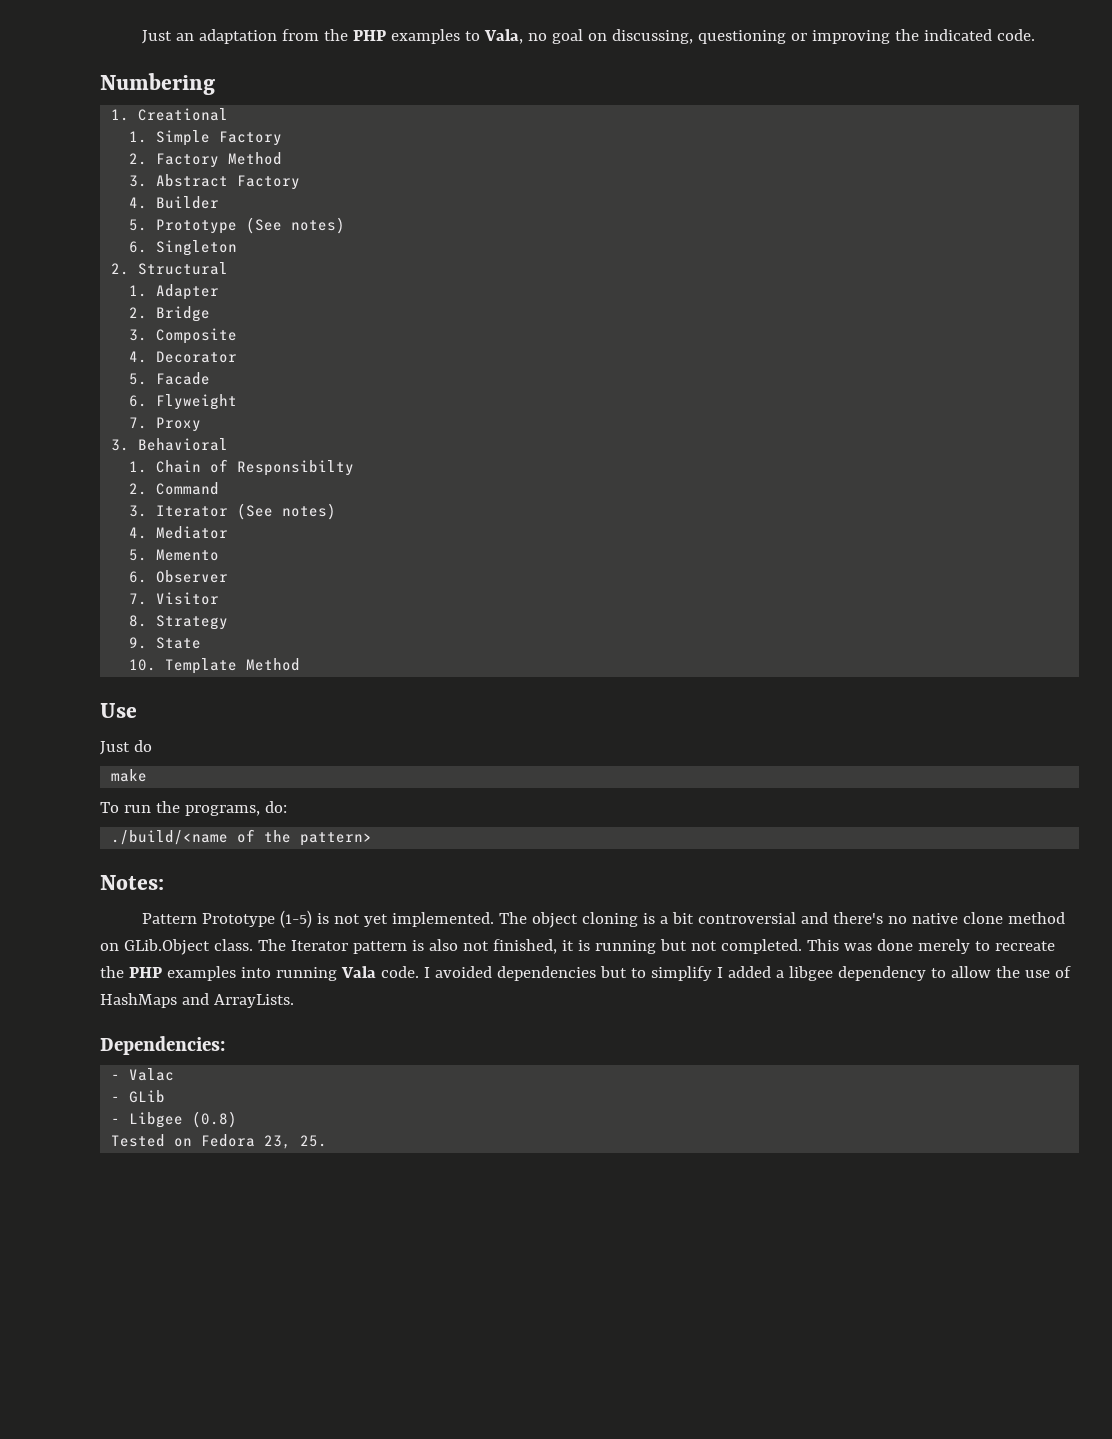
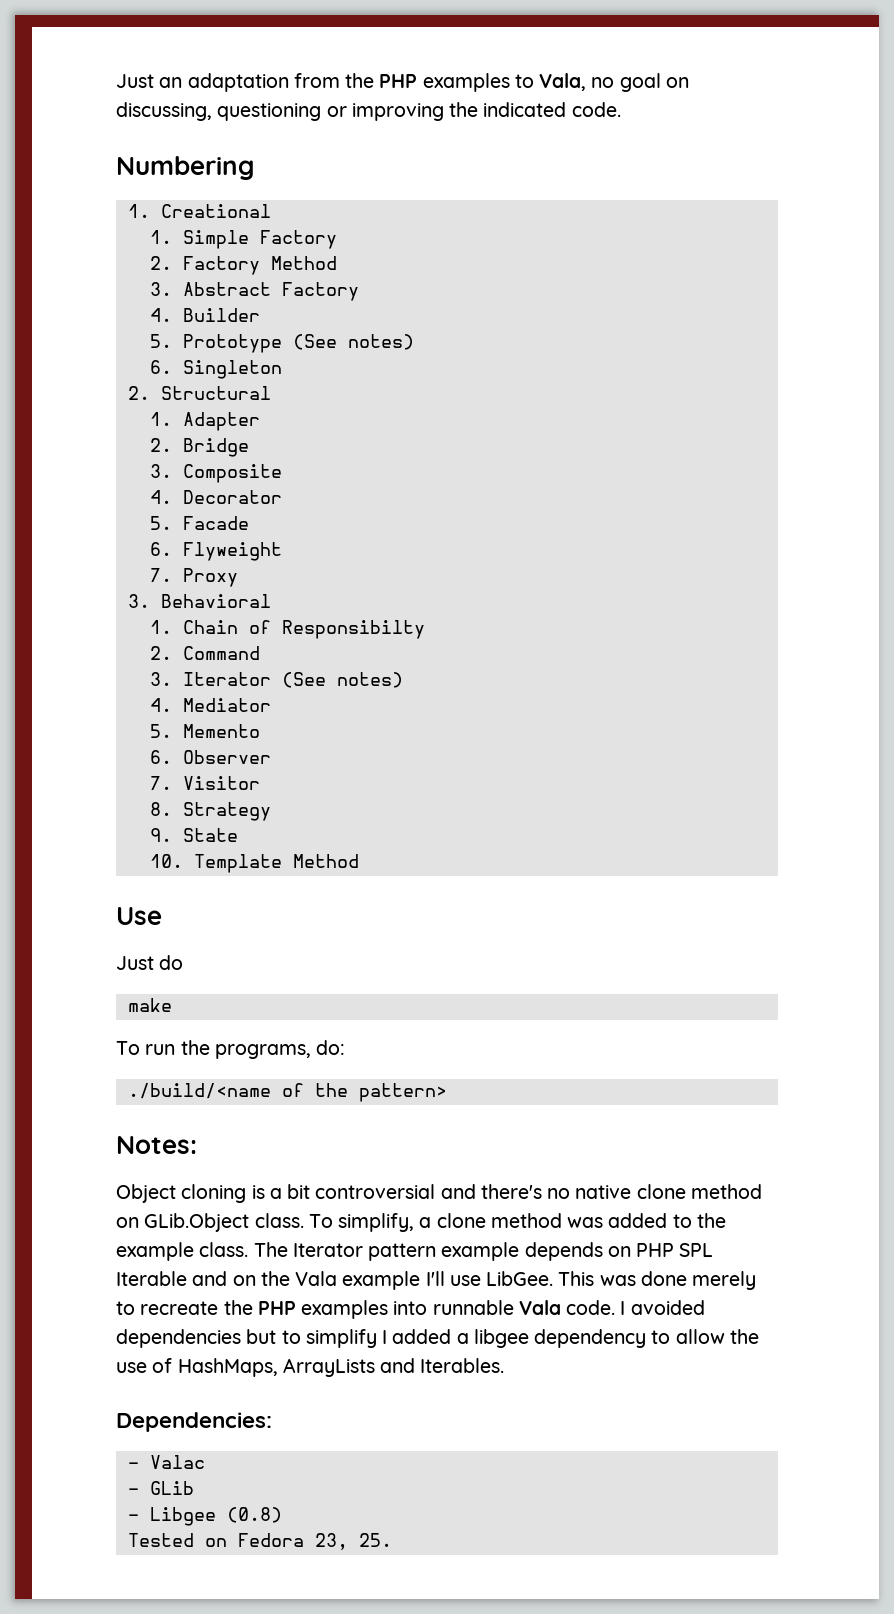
- Pattern Prototype (1-5) is not yet implemented. The object cloning is a bit controversial and there's no native clone method on GLib.Object class.
+ Object cloning is a bit controversial and there's no native clone method on GLib.Object class.
- The Iterator pattern is also not finished, it is running but not completed.
+ To simplify, a clone method was added to the example class. The Iterator pattern example depends on PHP SPL Iterable and on the Vala example I'll use LibGee.
- This was done merely to recreate the PHP examples into running Vala code.
+ This was done merely to recreate the PHP examples into runnable Vala code.
- I avoided dependencies but to simplify I added a libgee dependency to allow the use of HashMaps and ArrayLists.
+ I avoided dependencies but to simplify I added a libgee dependency to allow the use of HashMaps, ArrayLists and Iterables.

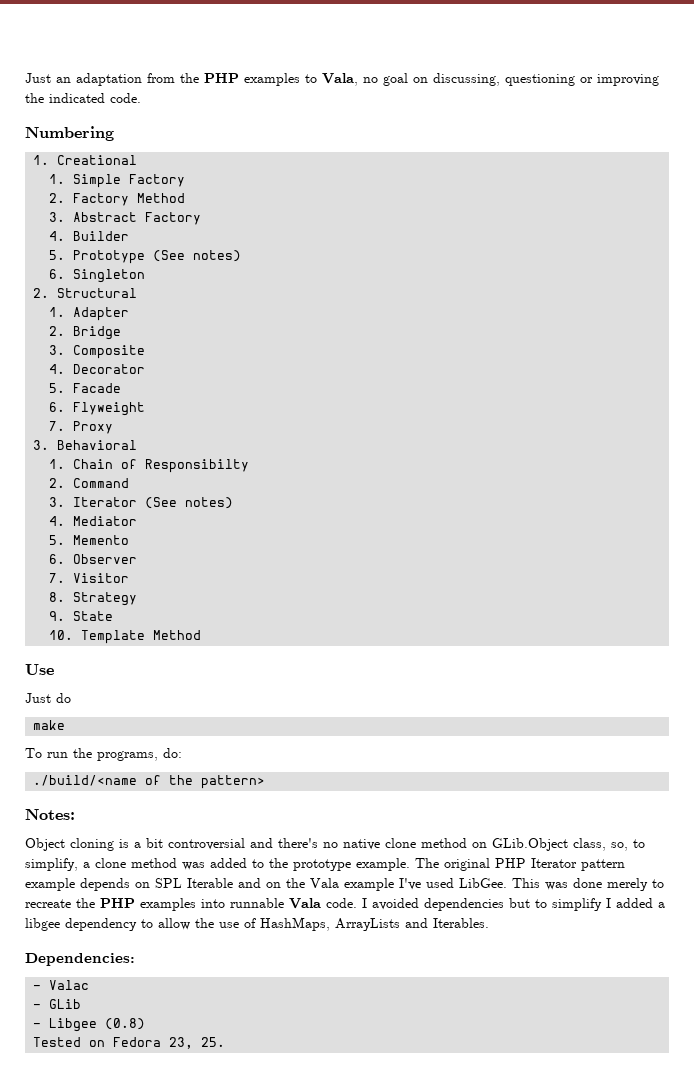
- Object cloning is a bit controversial and there's no native clone method on GLib.Object class. To simplify, a clone method was added to the example class. The Iterator pattern example depends on PHP SPL Iterable and on the Vala example I'll use LibGee.
+ Object cloning is a bit controversial and there's no native clone method on GLib.Object class, so, to simplify, a clone method was added to the prototype example. The original PHP Iterator pattern example depends on SPL Iterable and on the Vala example I've used LibGee.

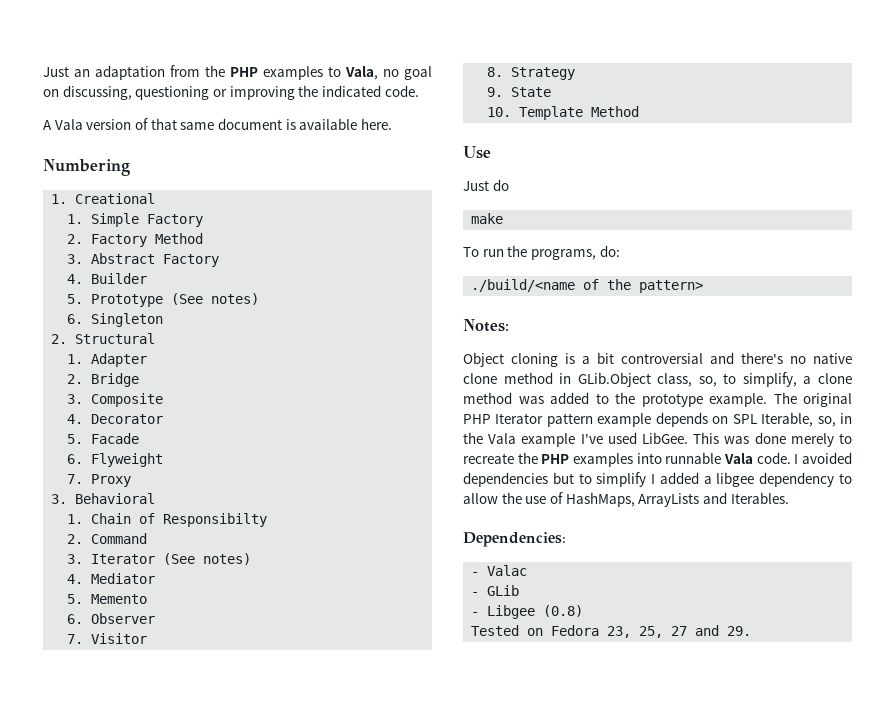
+ A Vala version of that same document is available here.
- Object cloning is a bit controversial and there's no native clone method on GLib.Object class, so, to simplify, a clone method was added to the prototype example.
+ Object cloning is a bit controversial and there's no native clone method in GLib.Object class, so, to simplify, a clone method was added to the prototype example.
- The original PHP Iterator pattern example depends on SPL Iterable and on the Vala example I've used LibGee.
+ The original PHP Iterator pattern example depends on SPL Iterable, so, in the Vala example I've used LibGee.
- Tested on Fedora 23, 25.
+ Tested on Fedora 23, 25, 27 and 29.

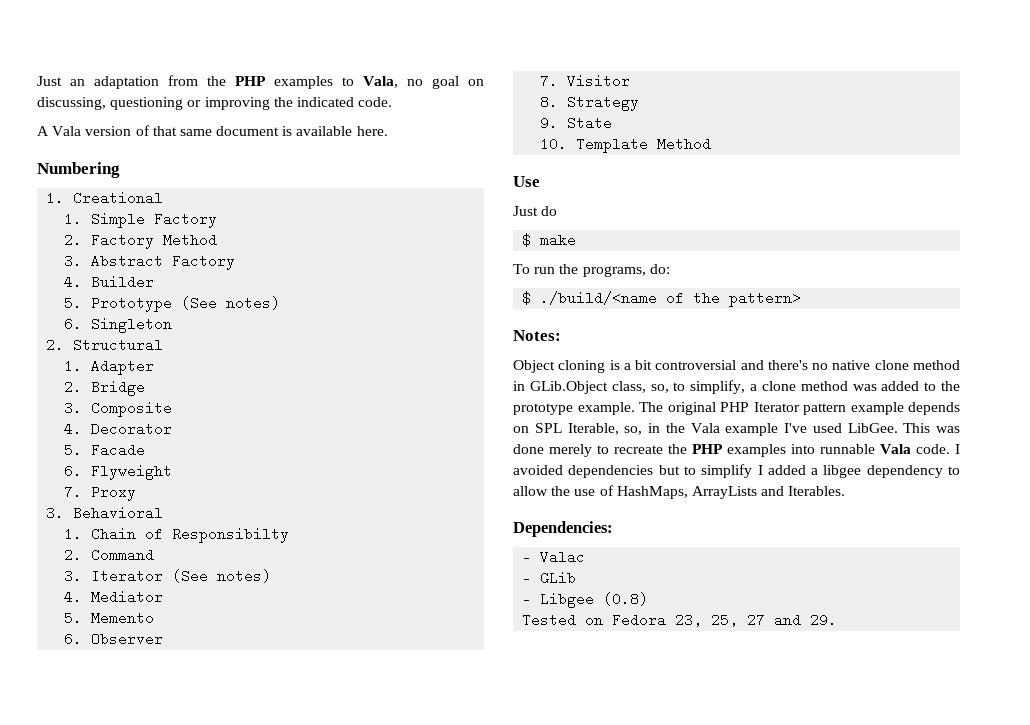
- make
+ $ make
- ./build/<name of the pattern>
+ $ ./build/<name of the pattern>

